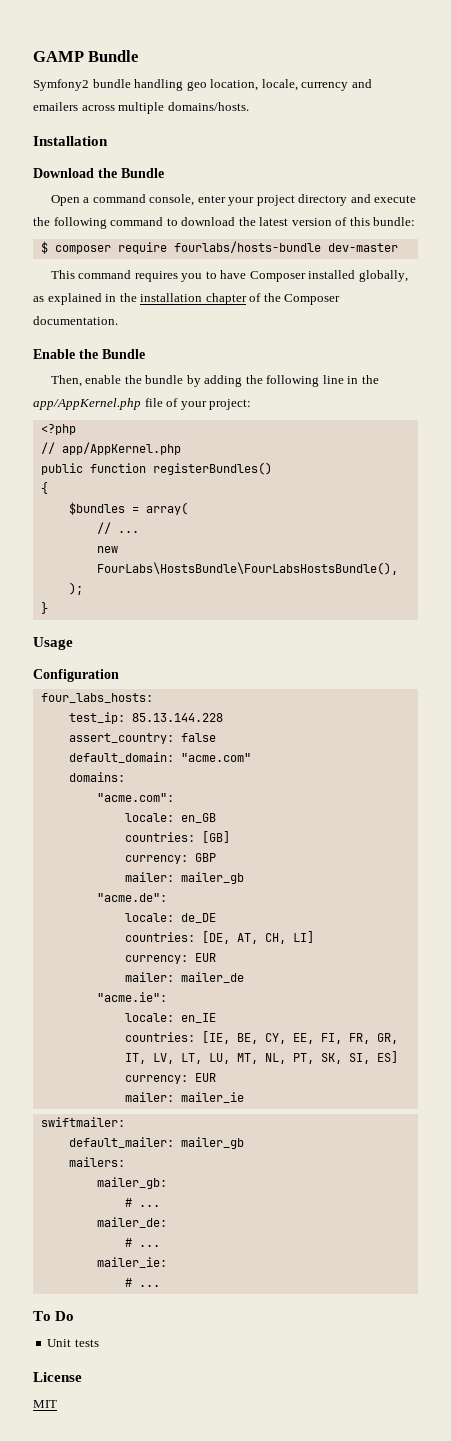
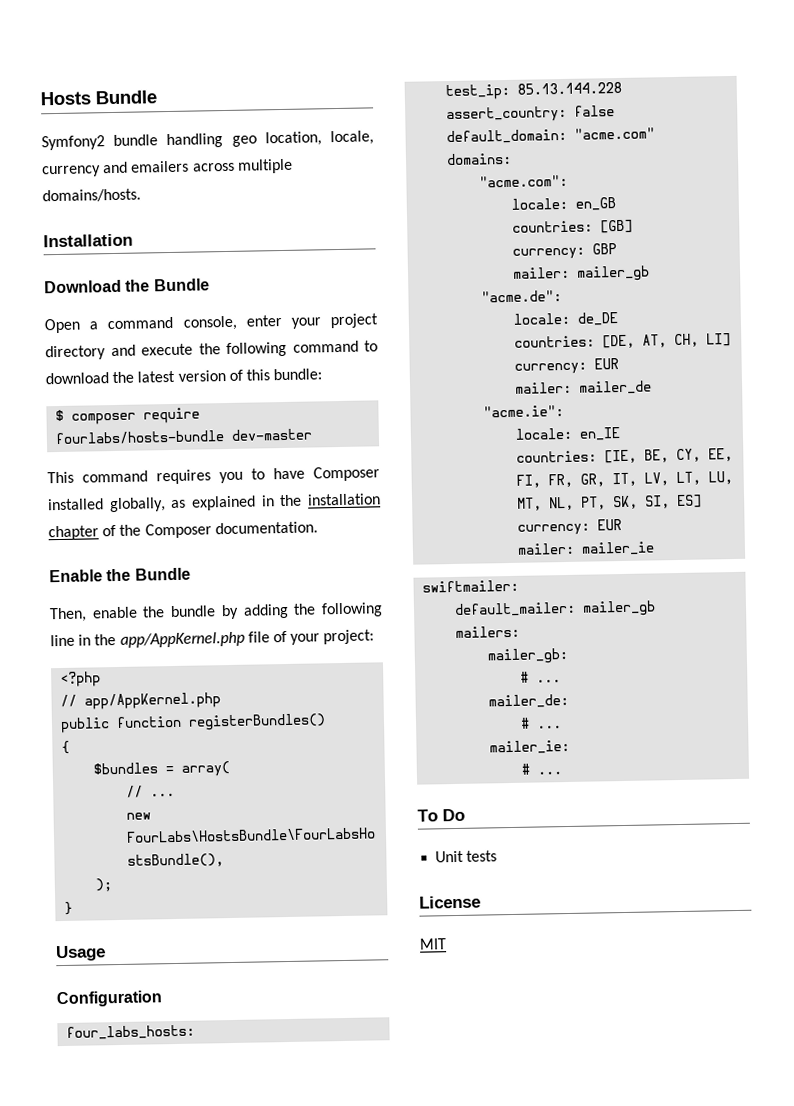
- GAMP Bundle
+ Hosts Bundle

